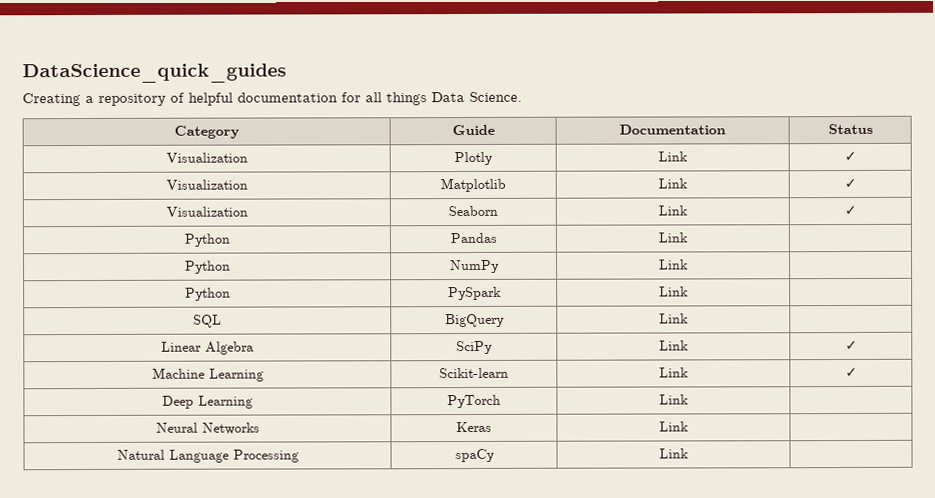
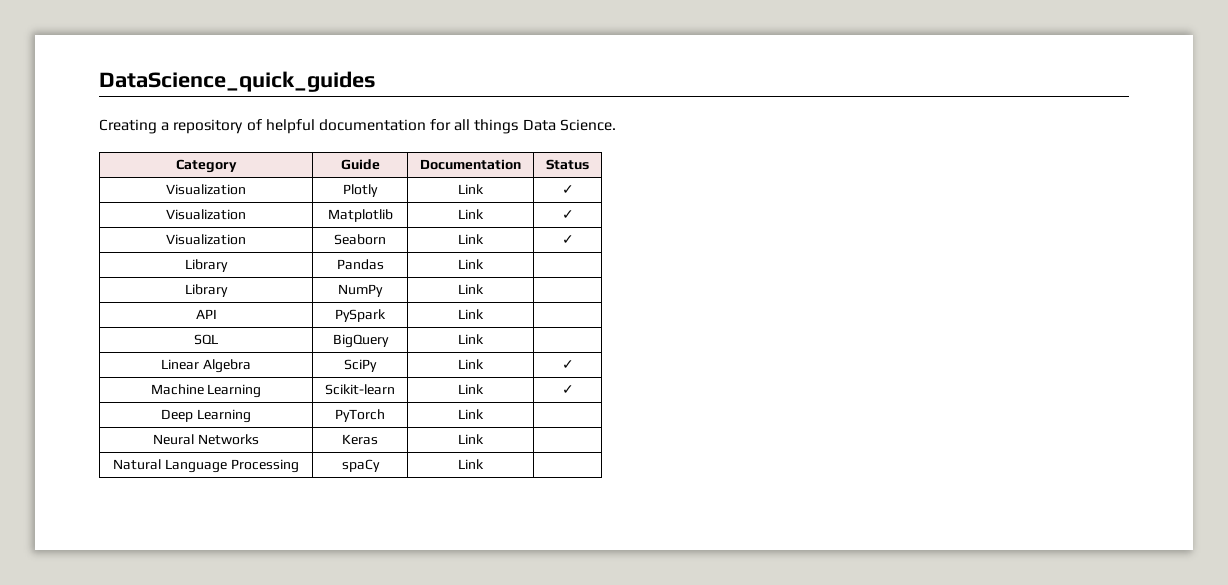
- Python | Pandas | Link |
+ Library | Pandas | Link |
- Python | NumPy | Link |
+ Library | NumPy | Link |
- Python | PySpark | Link |
+ API | PySpark | Link |

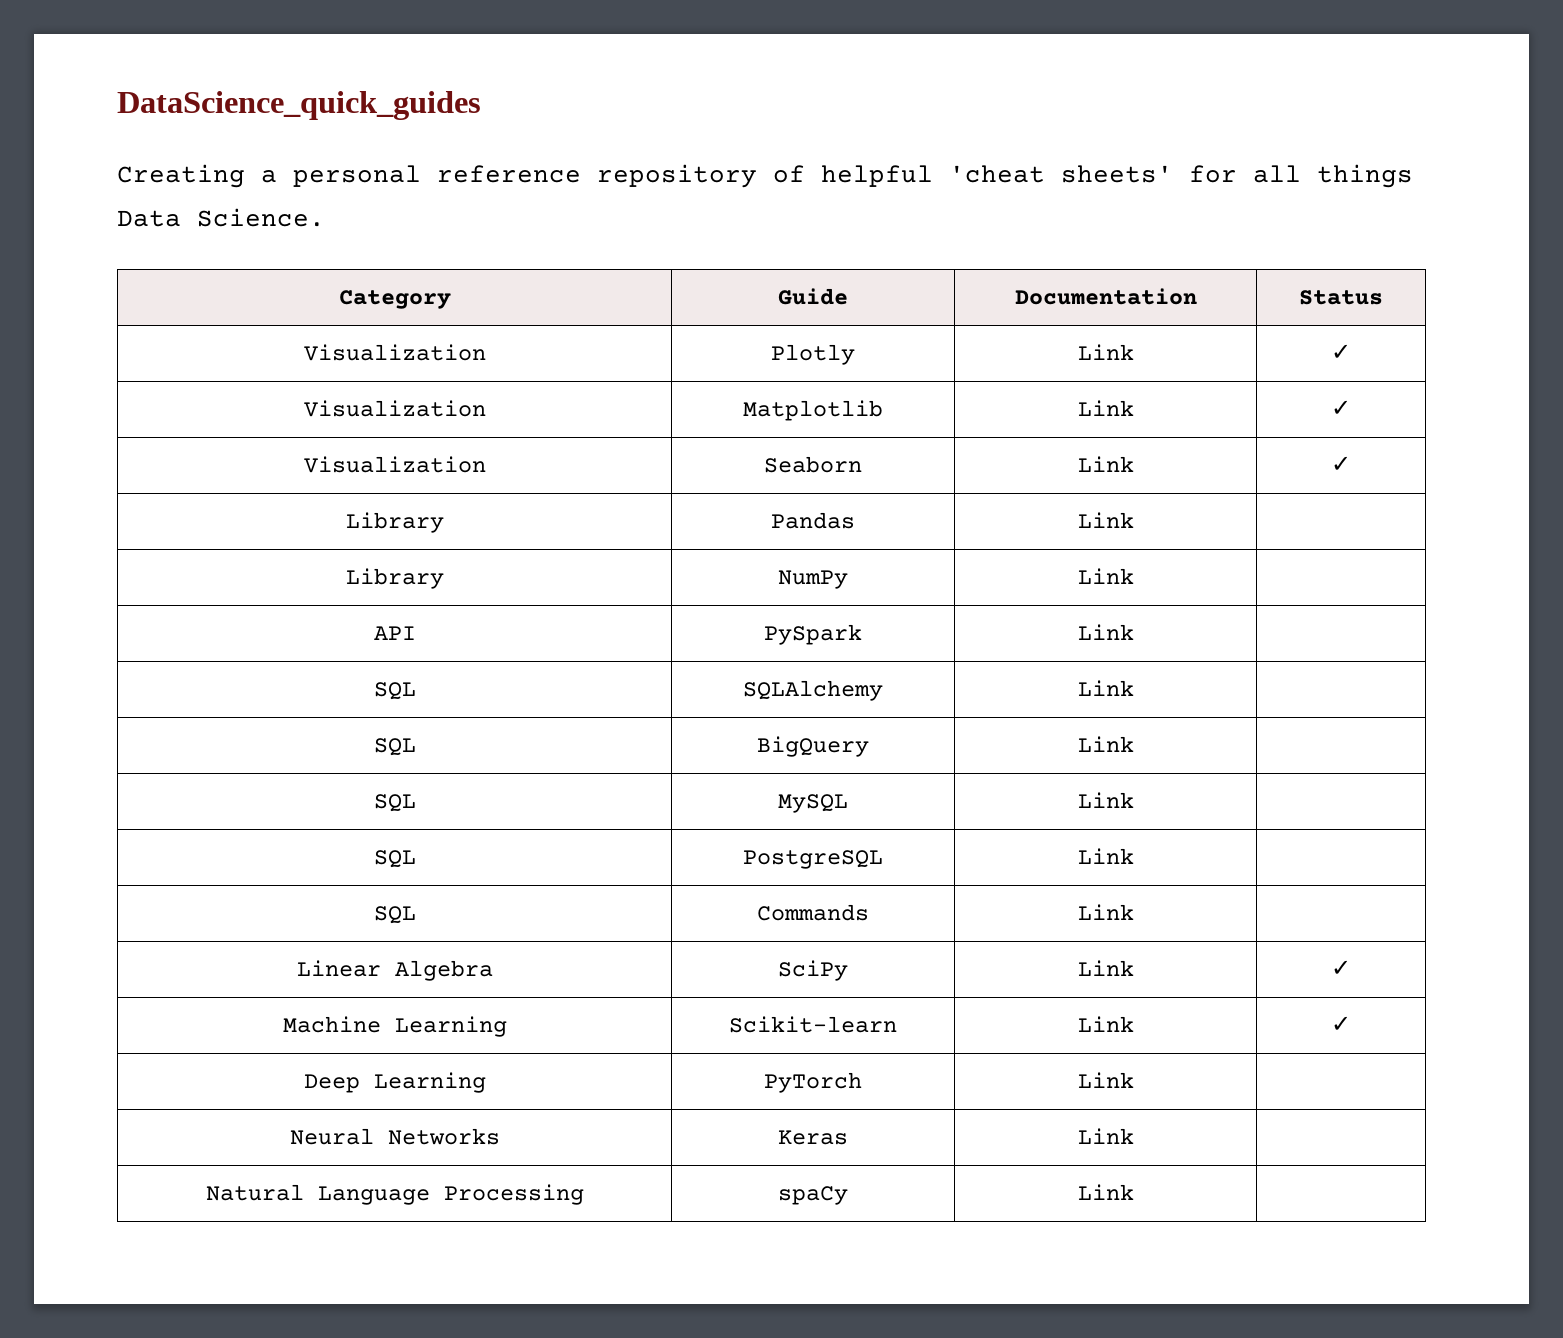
- Creating a repository of helpful documentation for all things Data Science.
+ Creating a personal reference repository of helpful 'cheat sheets' for all things Data Science.
+ SQL | SQLAlchemy | Link |
+ SQL | MySQL | Link |
+ SQL | PostgreSQL | Link |
+ SQL | Commands | Link |

